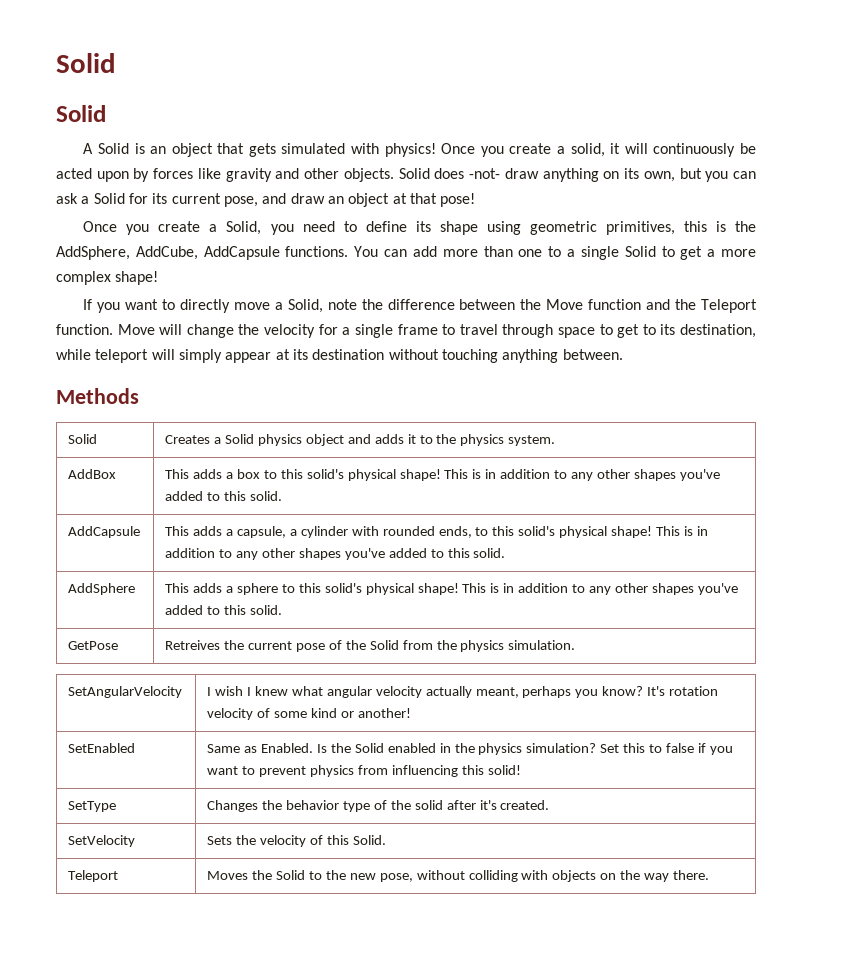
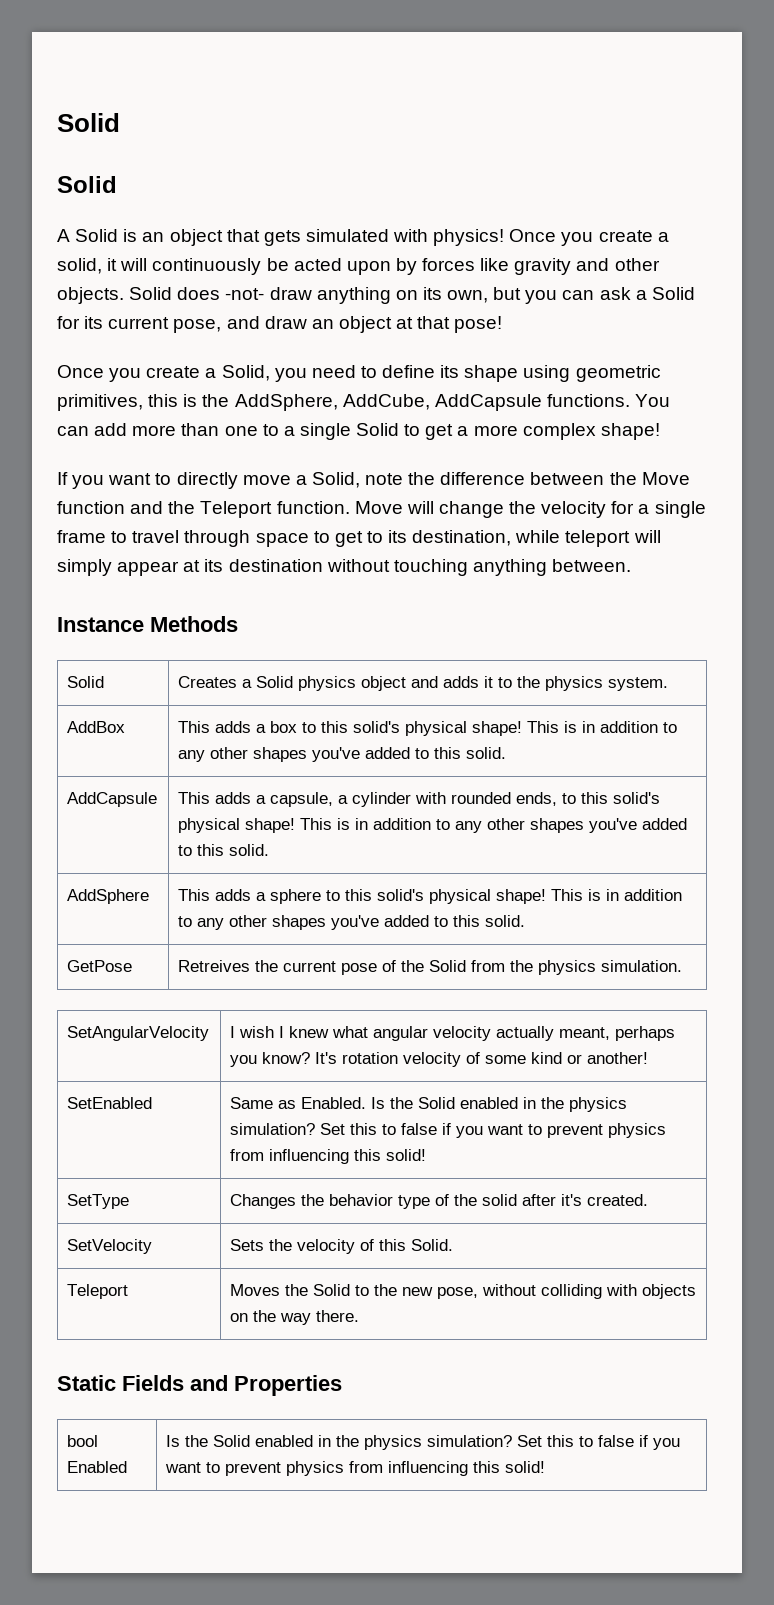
- Methods
+ Instance Methods
+ Static Fields and Properties
+ bool Enabled | Is the Solid enabled in the physics simulation? Set this to false if you want to prevent physics from influencing this solid!

